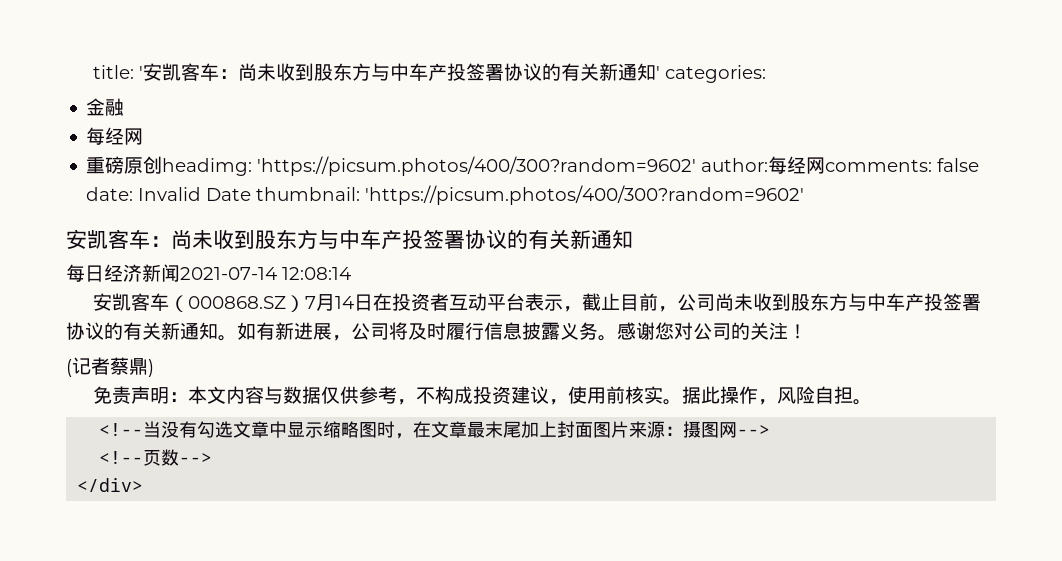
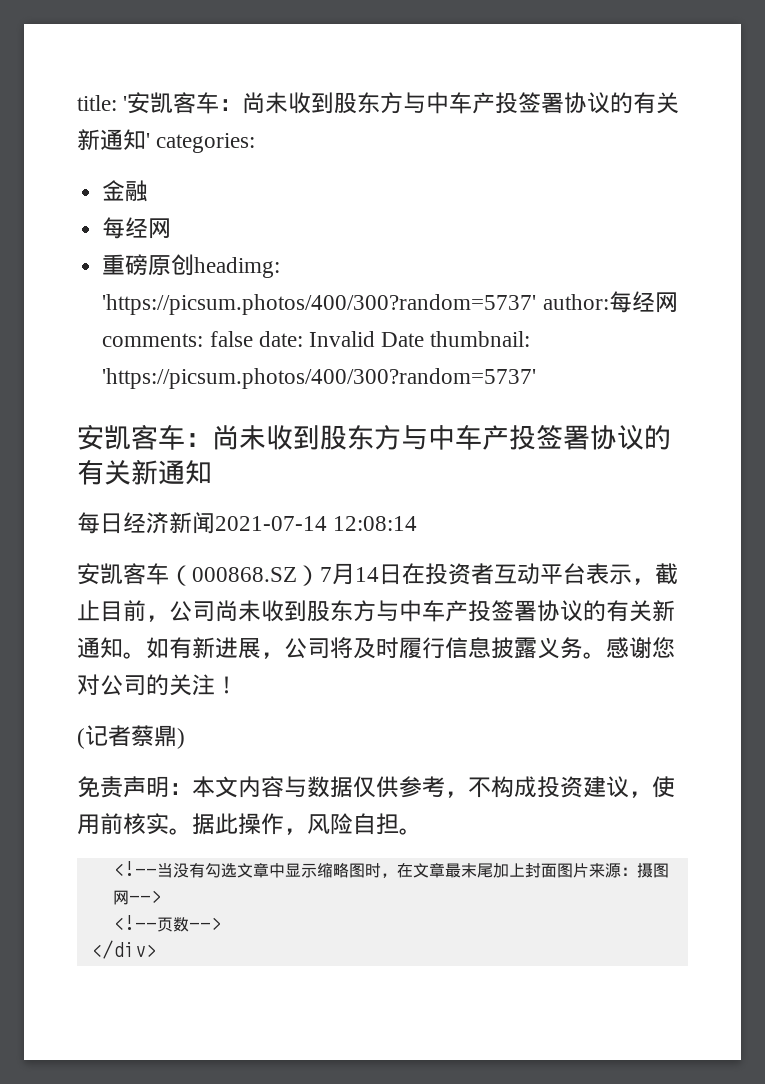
- 重磅原创headimg: 'https://picsum.photos/400/300?random=9602' author:每经网comments: false date: Invalid Date thumbnail: 'https://picsum.photos/400/300?random=9602'
+ 重磅原创headimg: 'https://picsum.photos/400/300?random=5737' author:每经网comments: false date: Invalid Date thumbnail: 'https://picsum.photos/400/300?random=5737'

